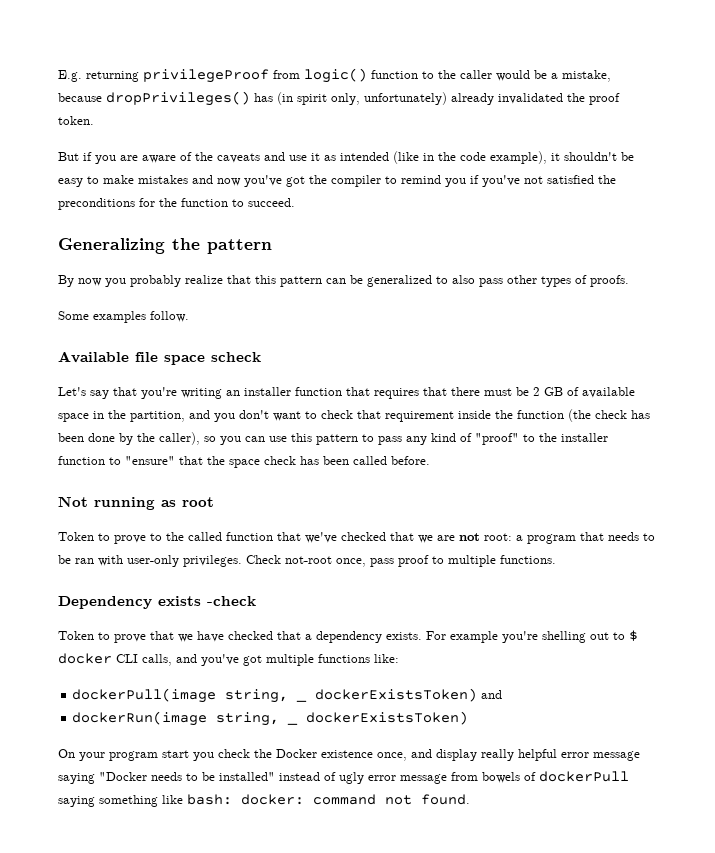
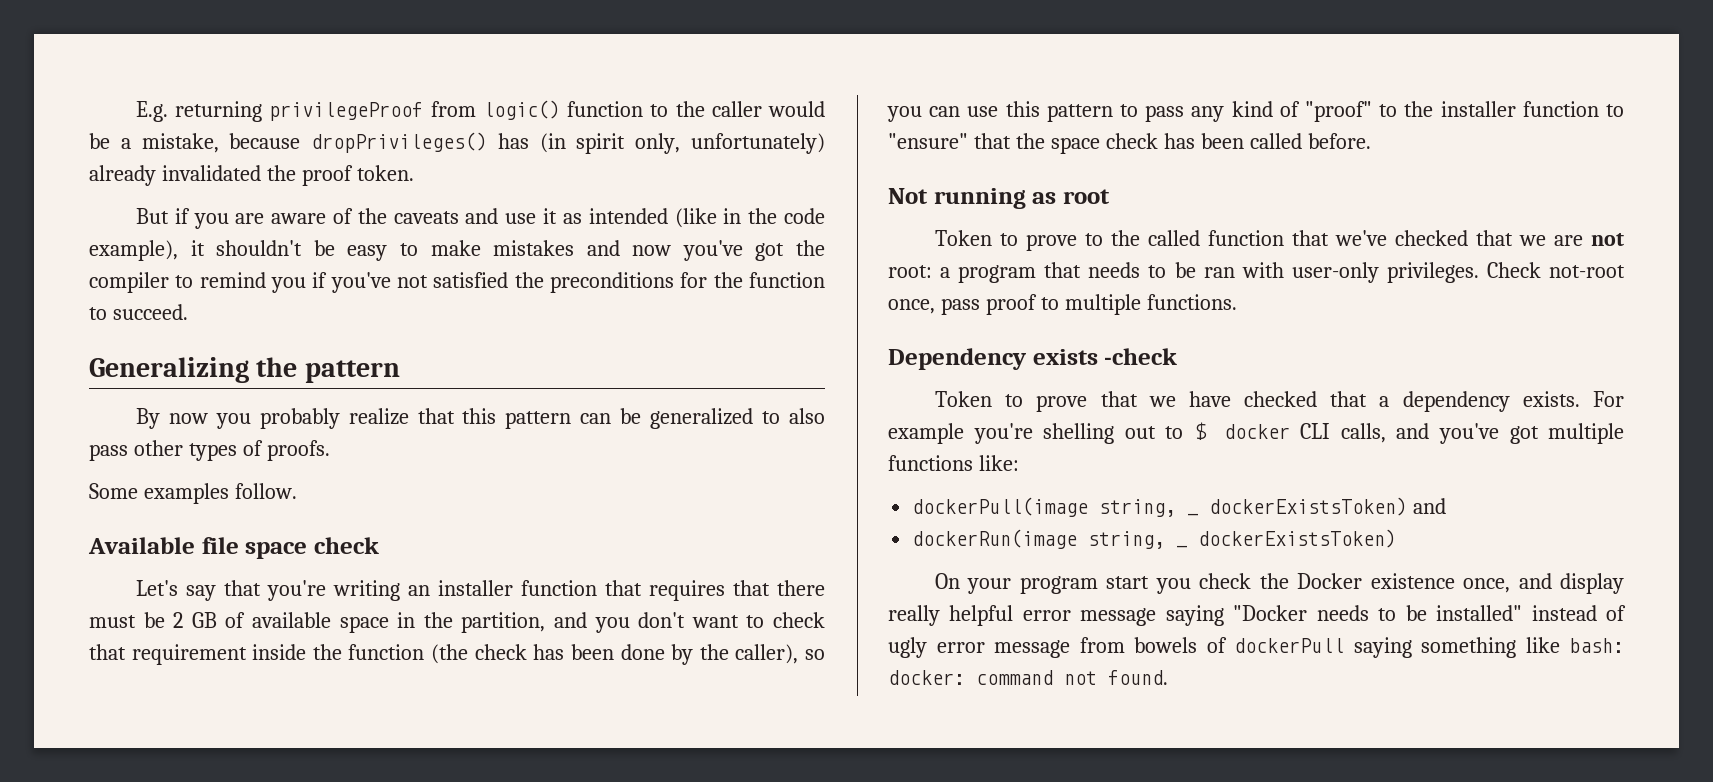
- Available file space scheck
+ Available file space check

